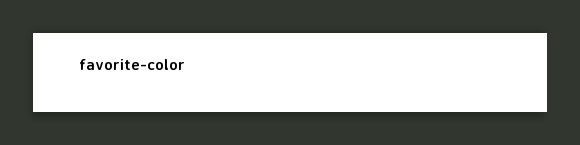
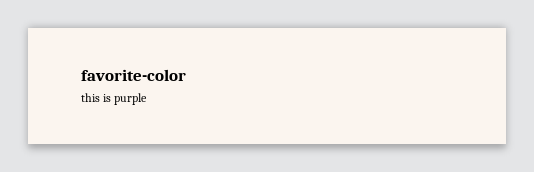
+ this is purple

